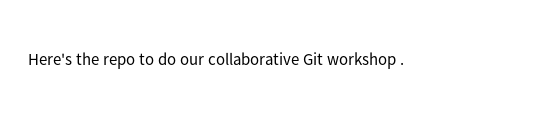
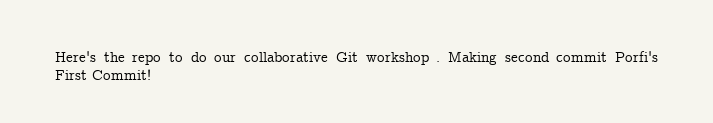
+ Making second commit Porfi's First Commit!

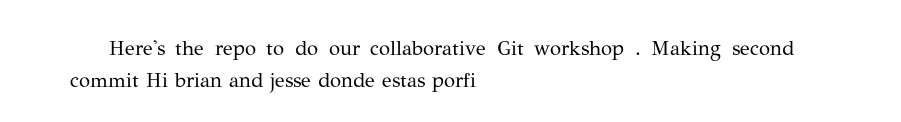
- Making second commit Porfi's First Commit!
+ Making second commit Hi brian and jesse donde estas porfi

